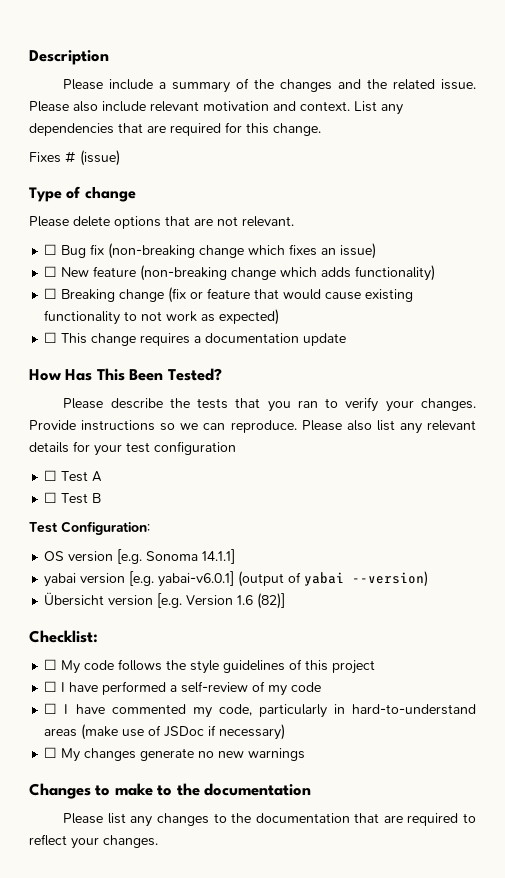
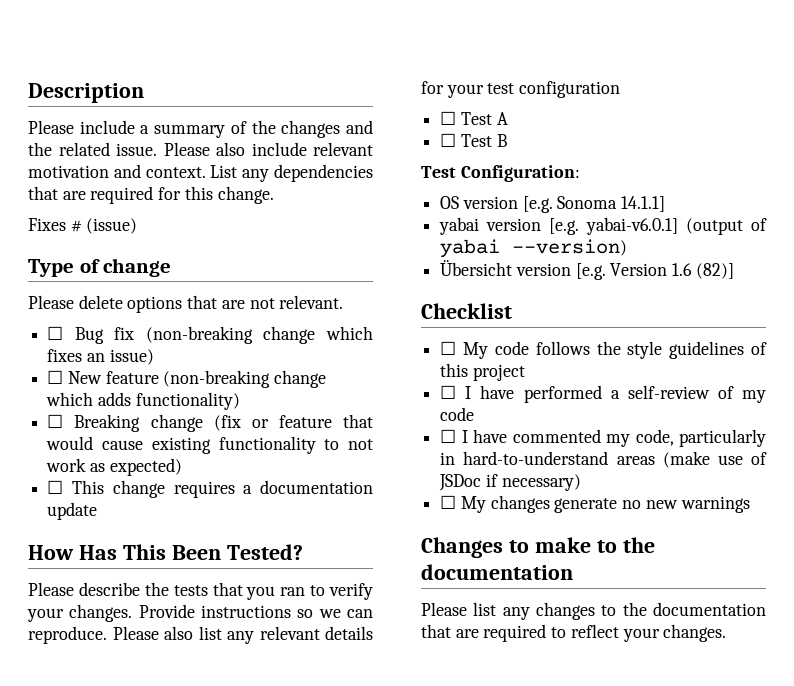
- Checklist:
+ Checklist

